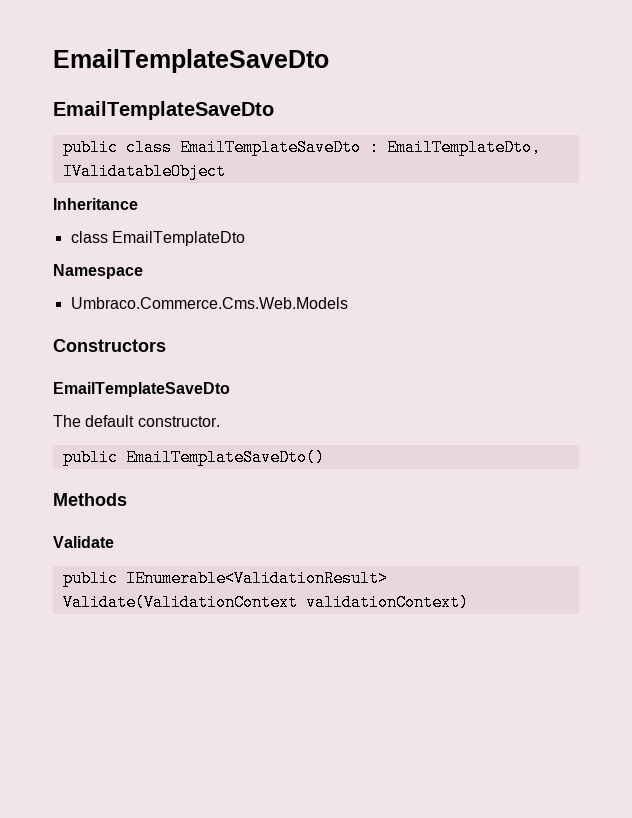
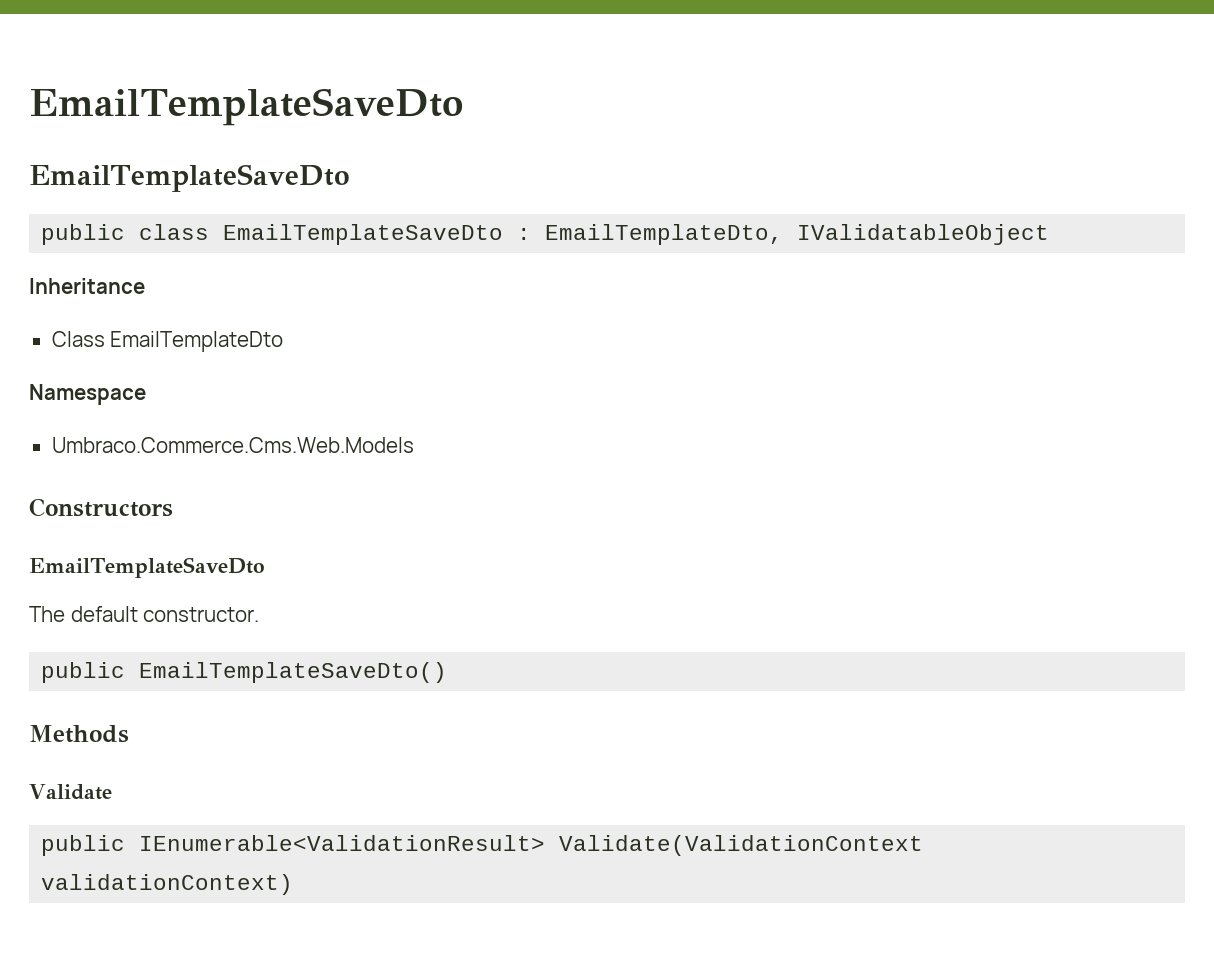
- class EmailTemplateDto
+ Class EmailTemplateDto

